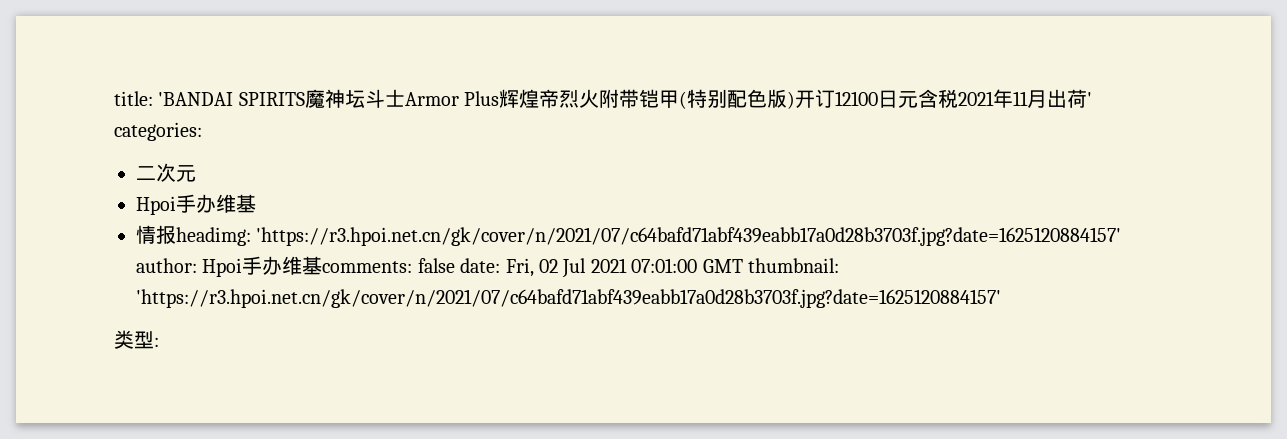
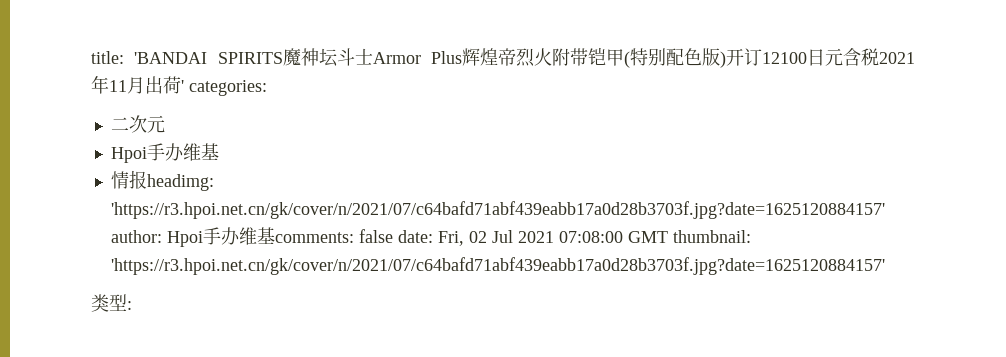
- 情报headimg: 'https://r3.hpoi.net.cn/gk/cover/n/2021/07/c64bafd71abf439eabb17a0d28b3703f.jpg?date=1625120884157' author: Hpoi手办维基comments: false date: Fri, 02 Jul 2021 07:01:00 GMT thumbnail: 'https://r3.hpoi.net.cn/gk/cover/n/2021/07/c64bafd71abf439eabb17a0d28b3703f.jpg?date=1625120884157'
+ 情报headimg: 'https://r3.hpoi.net.cn/gk/cover/n/2021/07/c64bafd71abf439eabb17a0d28b3703f.jpg?date=1625120884157' author: Hpoi手办维基comments: false date: Fri, 02 Jul 2021 07:08:00 GMT thumbnail: 'https://r3.hpoi.net.cn/gk/cover/n/2021/07/c64bafd71abf439eabb17a0d28b3703f.jpg?date=1625120884157'

